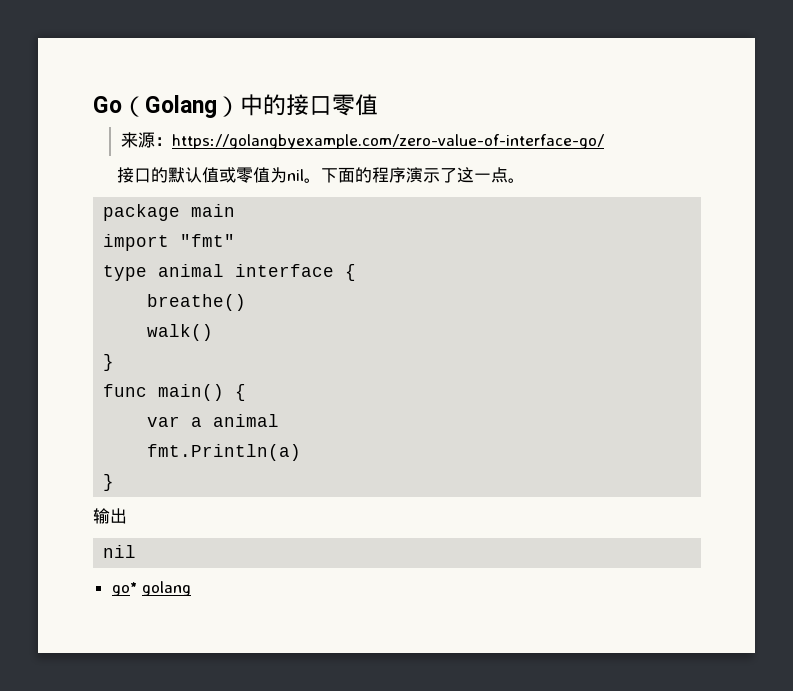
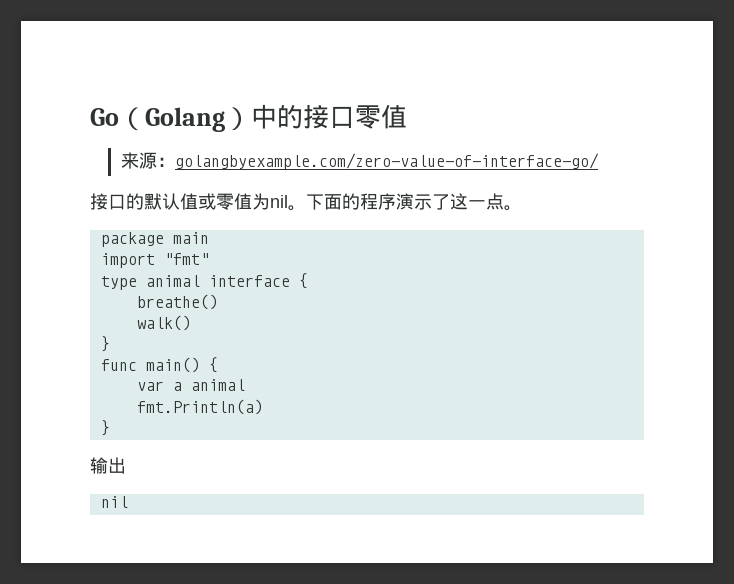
- 来源：https://golangbyexample.com/zero-value-of-interface-go/
+ 来源：golangbyexample.com/zero-value-of-interface-go/
- go* golang

